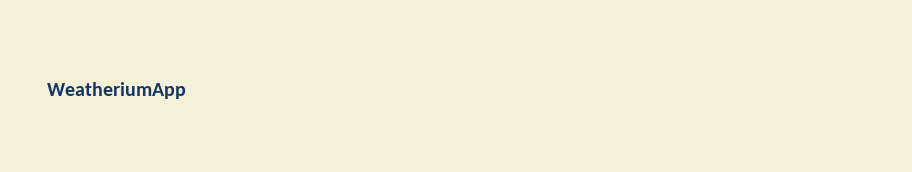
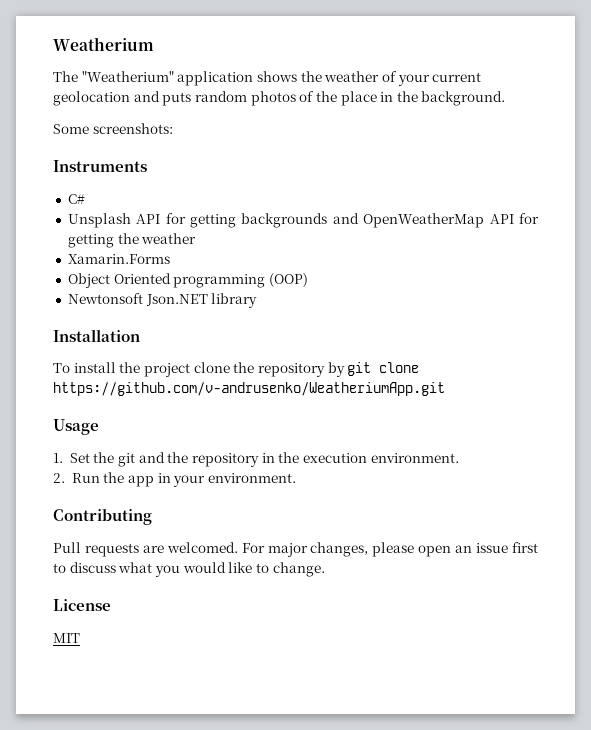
- WeatheriumApp
+ Weatherium
+ The "Weatherium" application shows the weather of your current geolocation and puts random photos of the place in the background.
+ Some screenshots:
+ Instruments
+ C#
+ Unsplash API for getting backgrounds and OpenWeatherMap API for getting the weather
+ Xamarin.Forms
+ Object Oriented programming (OOP)
+ Newtonsoft Json.NET library
+ Installation
+ To install the project clone the repository by git clone https://github.com/v-andrusenko/WeatheriumApp.git
+ Usage
+ 1. Set the git and the repository in the execution environment.
+ 2. Run the app in your environment.
+ Contributing
+ Pull requests are welcomed. For major changes, please open an issue first to discuss what you would like to change.
+ License
+ MIT

